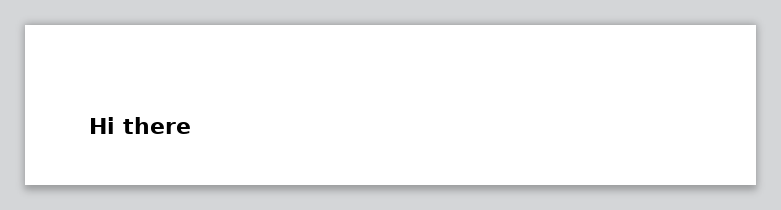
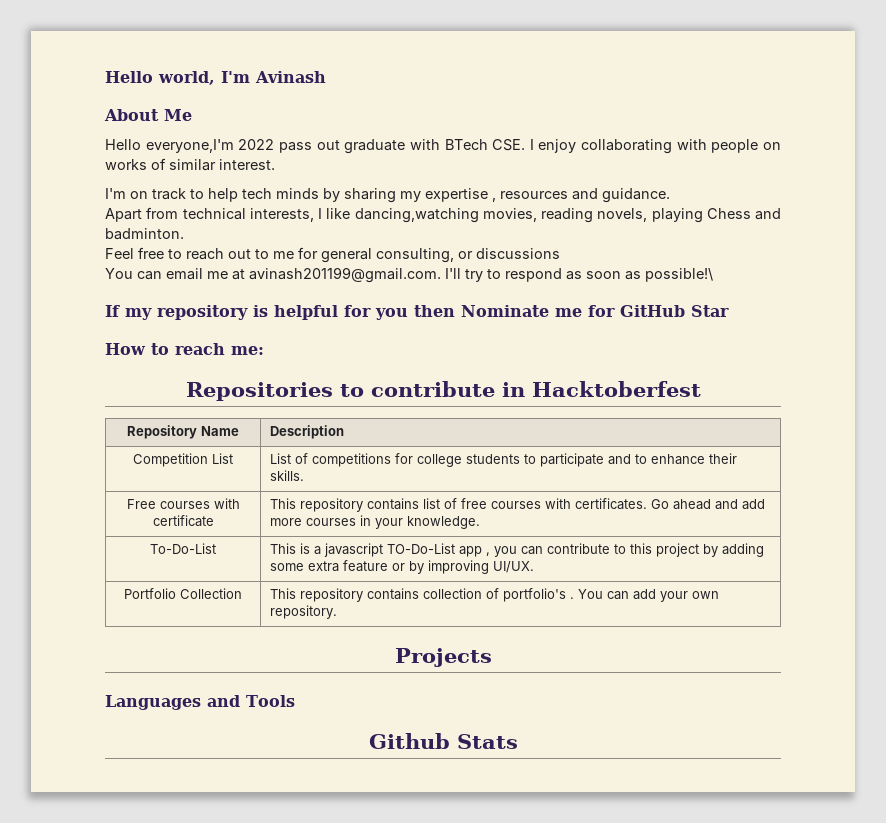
- Hi there
+ Hello world, I'm Avinash
+ About Me
+ Hello everyone,I'm 2022 pass out graduate with BTech CSE. I enjoy collaborating with people on works of similar interest.
+ I'm on track to help tech minds by sharing my expertise , resources and guidance.
+ Apart from technical interests, I like dancing,watching movies, reading novels, playing Chess and badminton.
+ Feel free to reach out to me for general consulting, or discussions
+ You can email me at avinash201199@gmail.com. I'll try to respond as soon as possible!\
+ If my repository is helpful for you then Nominate me for GitHub Star
+ How to reach me:
+ Repositories to contribute in Hacktoberfest
+ Repository Name | Description
+ Competition List | List of competitions for college students to participate and to enhance their skills.
+ Free courses with certificate | This repository contains list of free courses with certificates. Go ahead and add more courses in your knowledge.
+ To-Do-List | This is a javascript TO-Do-List app , you can contribute to this project by adding some extra feature or by improving UI/UX.
+ Portfolio Collection | This repository contains collection of portfolio's . You can add your own repository.
+ Projects
+ Languages and Tools
+ Github Stats

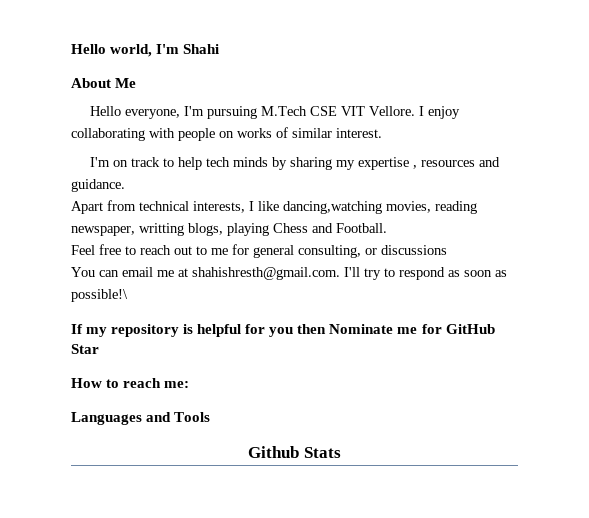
- Hello world, I'm Avinash
+ Hello world, I'm Shahi
- Hello everyone,I'm 2022 pass out graduate with BTech CSE. I enjoy collaborating with people on works of similar interest.
+ Hello everyone, I'm pursuing M.Tech CSE VIT Vellore. I enjoy collaborating with people on works of similar interest.
- Apart from technical interests, I like dancing,watching movies, reading novels, playing Chess and badminton.
+ Apart from technical interests, I like dancing,watching movies, reading newspaper, writting blogs, playing Chess and Football.
- You can email me at avinash201199@gmail.com. I'll try to respond as soon as possible!\
+ You can email me at shahishresth@gmail.com. I'll try to respond as soon as possible!\
- Repositories to contribute in Hacktoberfest
- Repository Name | Description
- Competition List | List of competitions for college students to participate and to enhance their skills.
- Free courses with certificate | This repository contains list of free courses with certificates. Go ahead and add more courses in your knowledge.
- To-Do-List | This is a javascript TO-Do-List app , you can contribute to this project by adding some extra feature or by improving UI/UX.
- Portfolio Collection | This repository contains collection of portfolio's . You can add your own repository.
- Projects

